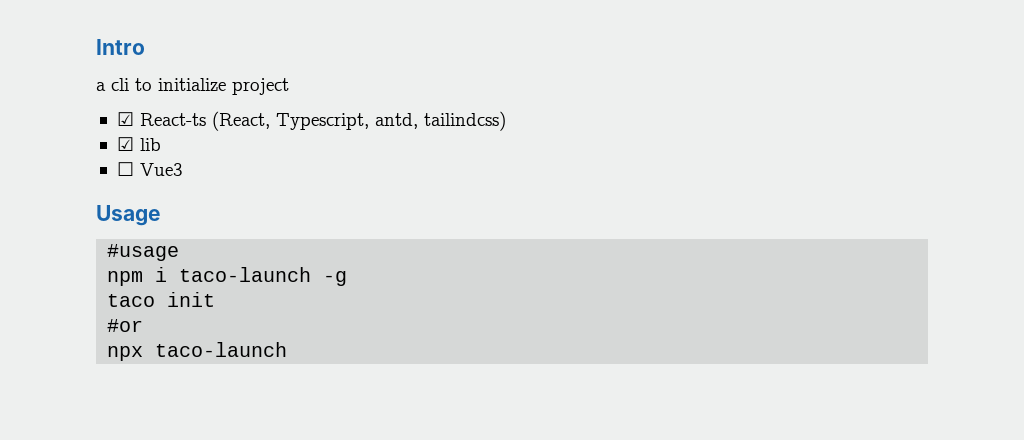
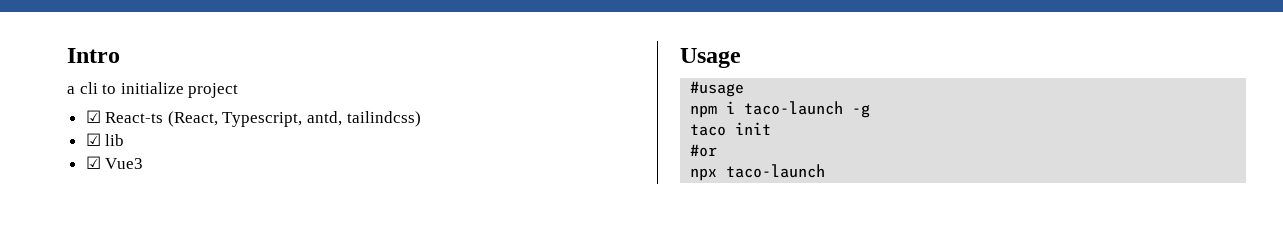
- ☐ Vue3
+ ☑ Vue3

